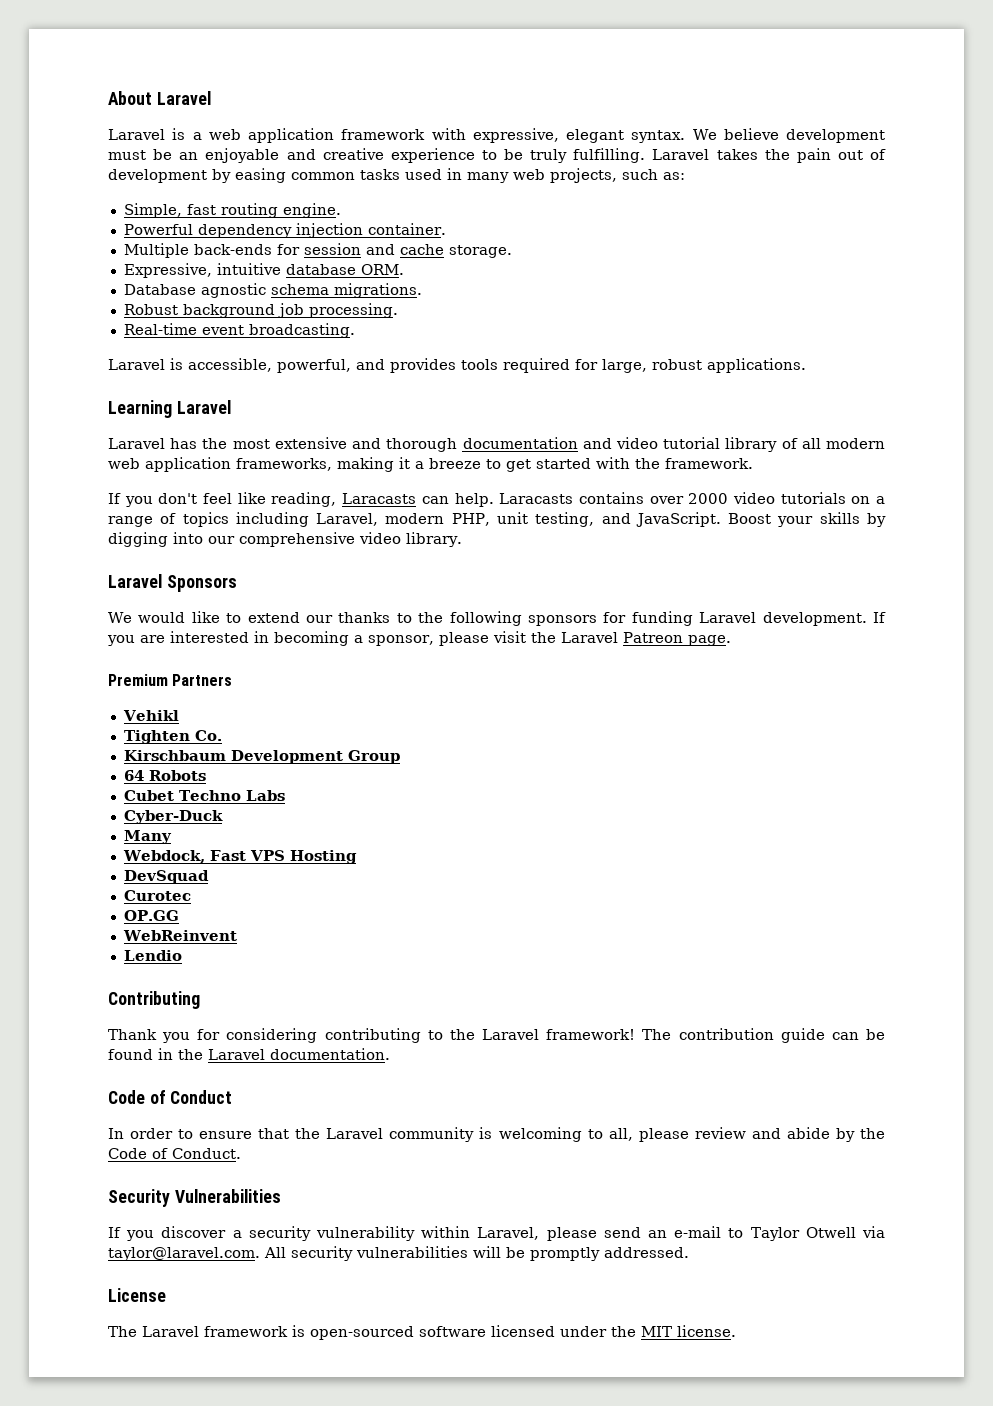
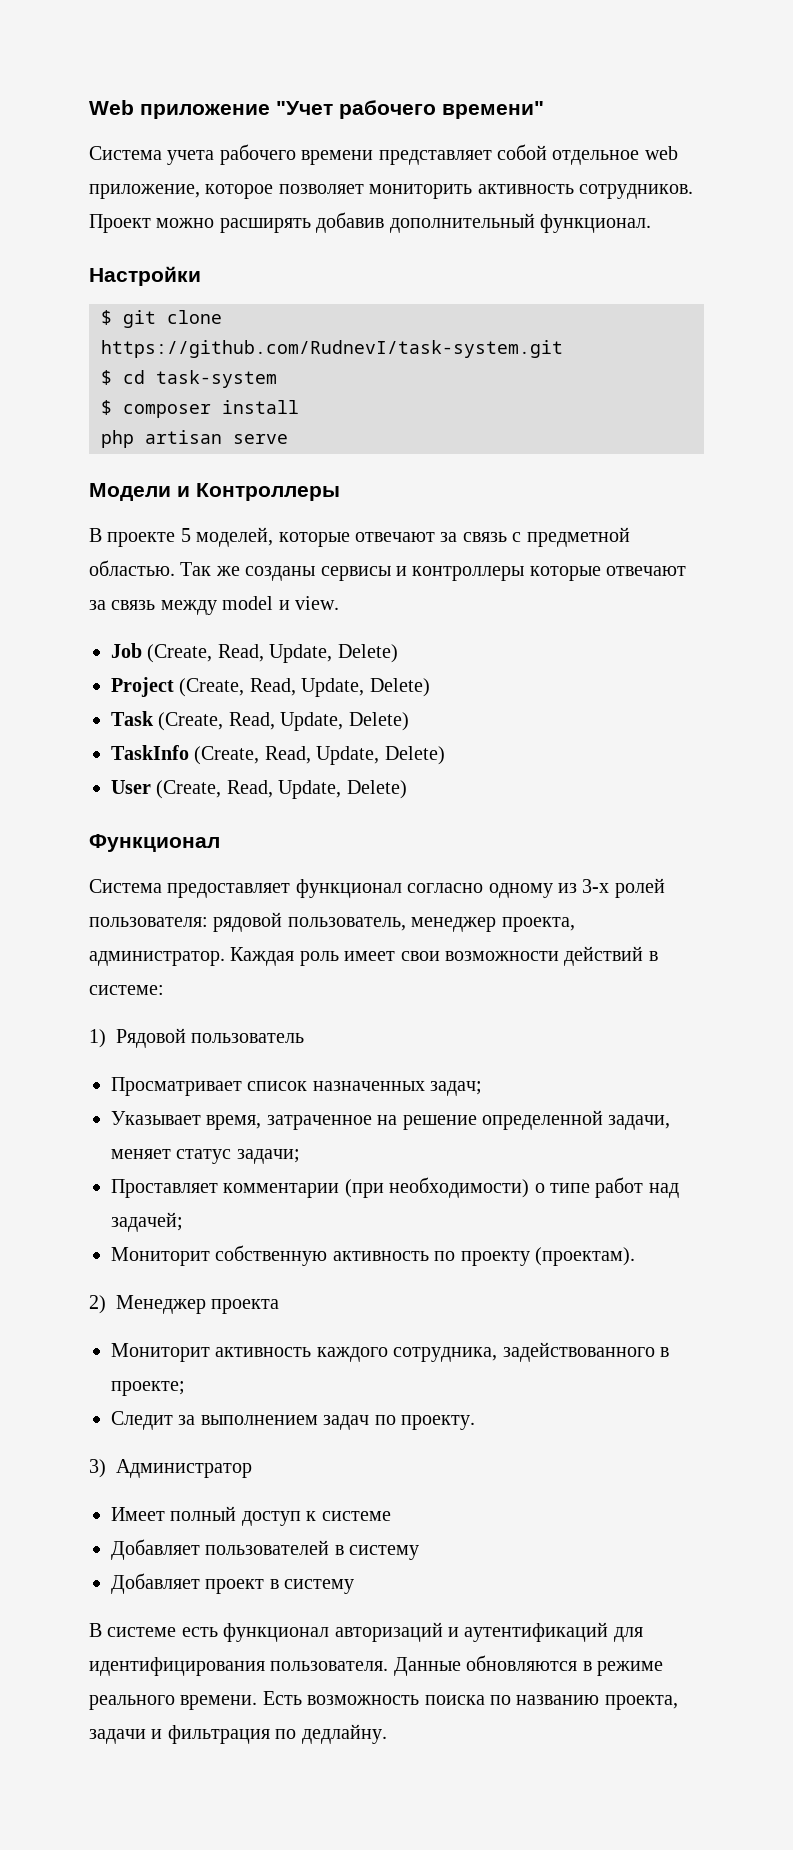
- About Laravel
- Laravel is a web application framework with expressive, elegant syntax. We believe development must be an enjoyable and creative experience to be truly fulfilling. Laravel takes the pain out of development by easing common tasks used in many web projects, such as:
- Simple, fast routing engine.
- Powerful dependency injection container.
- Multiple back-ends for session and cache storage.
- Expressive, intuitive database ORM.
- Database agnostic schema migrations.
- Robust background job processing.
- Real-time event broadcasting.
- Laravel is accessible, powerful, and provides tools required for large, robust applications.
- Learning Laravel
- Laravel has the most extensive and thorough documentation and video tutorial library of all modern web application frameworks, making it a breeze to get started with the framework.
- If you don't feel like reading, Laracasts can help. Laracasts contains over 2000 video tutorials on a range of topics including Laravel, modern PHP, unit testing, and JavaScript. Boost your skills by digging into our comprehensive video library.
- Laravel Sponsors
- We would like to extend our thanks to the following sponsors for funding Laravel development. If you are interested in becoming a sponsor, please visit the Laravel Patreon page.
- Premium Partners
- Vehikl
- Tighten Co.
- Kirschbaum Development Group
- 64 Robots
- Cubet Techno Labs
- Cyber-Duck
- Many
- Webdock, Fast VPS Hosting
- DevSquad
- Curotec
- OP.GG
- WebReinvent
- Lendio
- Contributing
- Thank you for considering contributing to the Laravel framework! The contribution guide can be found in the Laravel documentation.
- Code of Conduct
- In order to ensure that the Laravel community is welcoming to all, please review and abide by the Code of Conduct.
- Security Vulnerabilities
- If you discover a security vulnerability within Laravel, please send an e-mail to Taylor Otwell via taylor@laravel.com. All security vulnerabilities will be promptly addressed.
- License
- The Laravel framework is open-sourced software licensed under the MIT license.
+ Web приложение "Учет рабочего времени"
+ Система учета рабочего времени представляет собой отдельное web приложение, которое позволяет мониторить активность сотрудников. Проект можно расширять добавив дополнительный функционал.
+ Настройки
+ $ git clone https://github.com/RudnevI/task-system.git
+ $ cd task-system
+ $ composer install
+ php artisan serve
+ Модели и Контроллеры
+ В проекте 5 моделей, которые отвечают за связь с предметной областью. Так же созданы сервисы и контроллеры которые отвечают за связь между model и view.
+ Job (Create, Read, Update, Delete)
+ Project (Create, Read, Update, Delete)
+ Task (Create, Read, Update, Delete)
+ TaskInfo (Create, Read, Update, Delete)
+ User (Create, Read, Update, Delete)
+ Функционал
+ Система предоставляет функционал согласно одному из 3-х ролей пользователя: рядовой пользователь, менеджер проекта, администратор. Каждая роль имеет свои возможности действий в системе:
+ 1) Рядовой пользователь
+ Просматривает список назначенных задач;
+ Указывает время, затраченное на решение определенной задачи, меняет статус задачи;
+ Проставляет комментарии (при необходимости) о типе работ над задачей;
+ Мониторит собственную активность по проекту (проектам).
+ 2) Менеджер проекта
+ Мониторит активность каждого сотрудника, задействованного в проекте;
+ Следит за выполнением задач по проекту.
+ 3) Администратор
+ Имеет полный доступ к системе
+ Добавляет пользователей в систему
+ Добавляет проект в систему
+ В системе есть функционал авторизаций и аутентификаций для идентифицирования пользователя. Данные обновляются в режиме реального времени. Есть возможность поиска по названию проекта, задачи и фильтрация по дедлайну.

